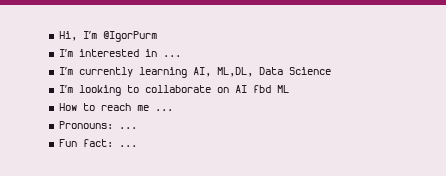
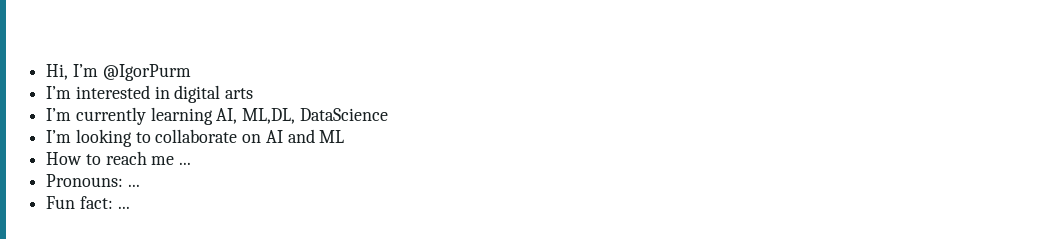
- I’m interested in ...
+ I’m interested in digital arts
- I’m currently learning AI, ML,DL, Data Science
+ I’m currently learning AI, ML,DL, DataScience
- I’m looking to collaborate on AI fbd ML
+ I’m looking to collaborate on AI and ML

